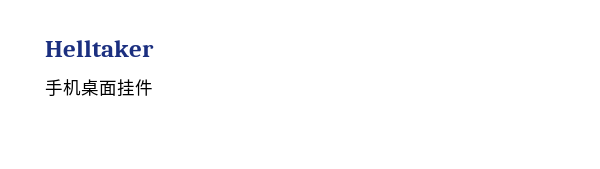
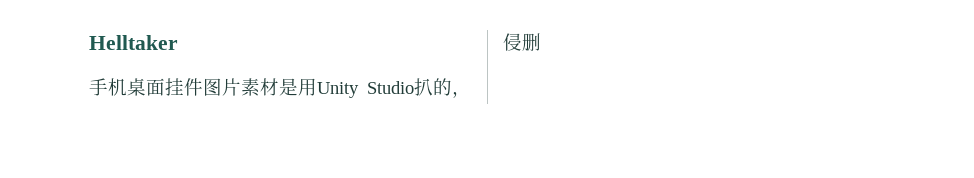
- 手机桌面挂件
+ 手机桌面挂件图片素材是用Unity Studio扒的，侵删

